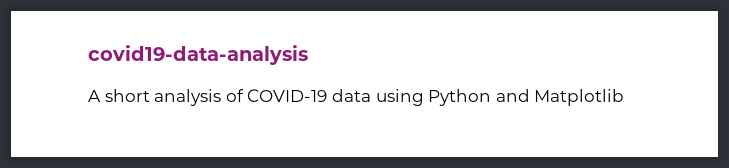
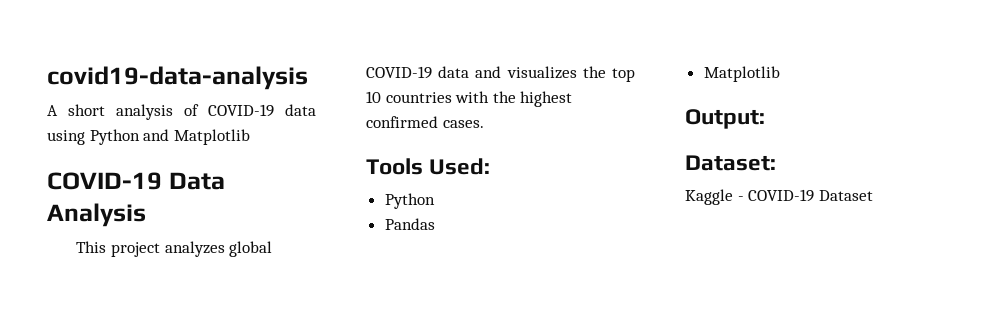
+ COVID-19 Data Analysis
+ This project analyzes global COVID-19 data and visualizes the top 10 countries with the highest confirmed cases.
+ Tools Used:
+ Python
+ Pandas
+ Matplotlib
+ Output:
+ Dataset:
+ Kaggle - COVID-19 Dataset

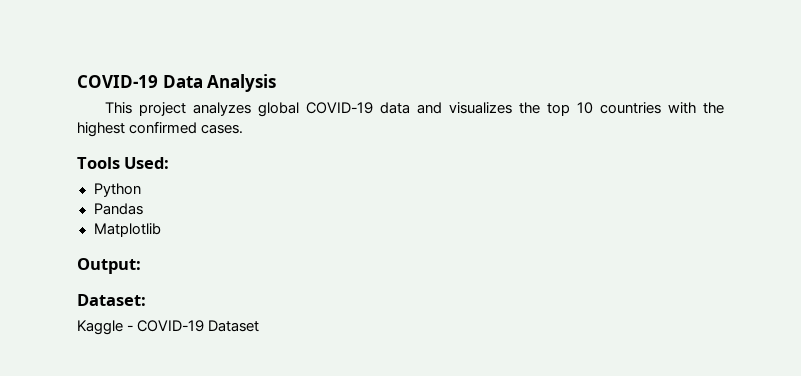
- covid19-data-analysis
- A short analysis of COVID-19 data using Python and Matplotlib

